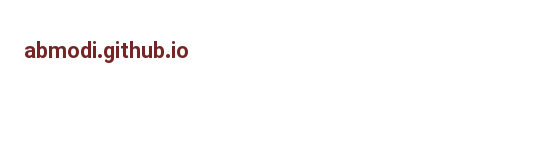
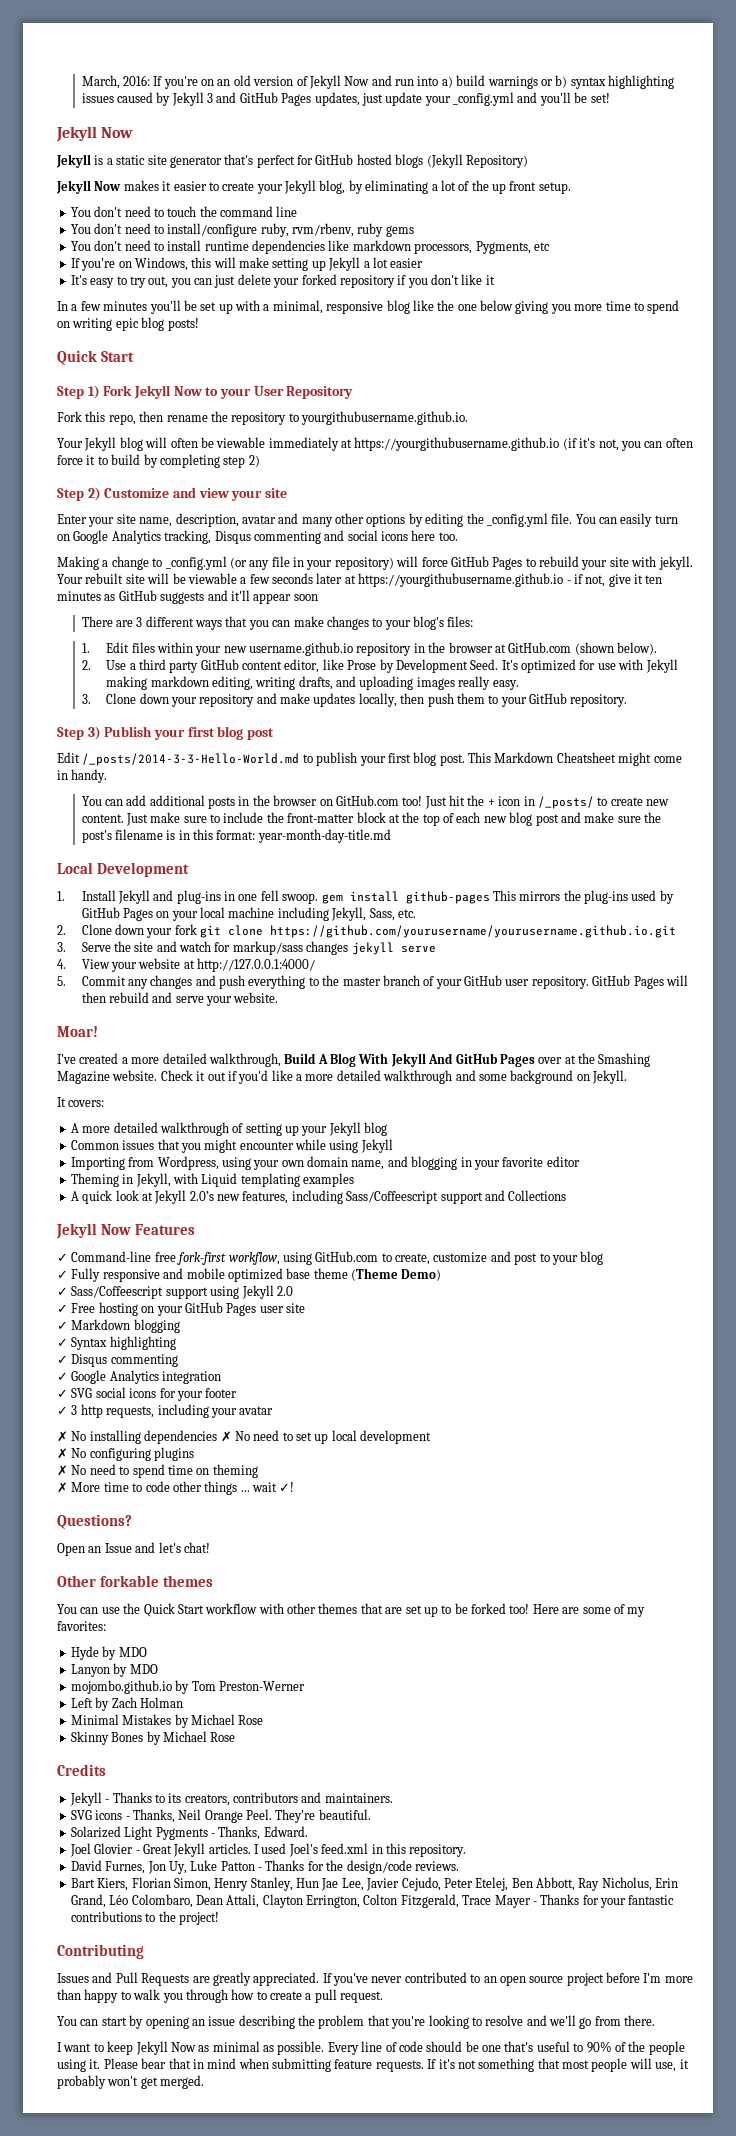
- abmodi.github.io
+ March, 2016: If you're on an old version of Jekyll Now and run into a) build warnings or b) syntax highlighting issues caused by Jekyll 3 and GitHub Pages updates, just update your _config.yml and you'll be set!
+ Jekyll Now
+ Jekyll is a static site generator that's perfect for GitHub hosted blogs (Jekyll Repository)
+ Jekyll Now makes it easier to create your Jekyll blog, by eliminating a lot of the up front setup.
+ You don't need to touch the command line
+ You don't need to install/configure ruby, rvm/rbenv, ruby gems
+ You don't need to install runtime dependencies like markdown processors, Pygments, etc
+ If you're on Windows, this will make setting up Jekyll a lot easier
+ It's easy to try out, you can just delete your forked repository if you don't like it
+ In a few minutes you'll be set up with a minimal, responsive blog like the one below giving you more time to spend on writing epic blog posts!
+ Quick Start
+ Step 1) Fork Jekyll Now to your User Repository
+ Fork this repo, then rename the repository to yourgithubusername.github.io.
+ Your Jekyll blog will often be viewable immediately at https://yourgithubusername.github.io (if it's not, you can often force it to build by completing step 2)
+ Step 2) Customize and view your site
+ Enter your site name, description, avatar and many other options by editing the _config.yml file. You can easily turn on Google Analytics tracking, Disqus commenting and social icons here too.
+ Making a change to _config.yml (or any file in your repository) will force GitHub Pages to rebuild your site with jekyll. Your rebuilt site will be viewable a few seconds later at https://yourgithubusername.github.io - if not, give it ten minutes as GitHub suggests and it'll appear soon
+ There are 3 different ways that you can make changes to your blog's files:
+ 1. Edit files within your new username.github.io repository in the browser at GitHub.com (shown below).
+ 2. Use a third party GitHub content editor, like Prose by Development Seed. It's optimized for use with Jekyll making markdown editing, writing drafts, and uploading images really easy.
+ 3. Clone down your repository and make updates locally, then push them to your GitHub repository.
+ Step 3) Publish your first blog post
+ Edit /_posts/2014-3-3-Hello-World.md to publish your first blog post. This Markdown Cheatsheet might come in handy.
+ You can add additional posts in the browser on GitHub.com too! Just hit the + icon in /_posts/ to create new content. Just make sure to include the front-matter block at the top of each new blog post and make sure the post's filename is in this format: year-month-day-title.md
+ Local Development
+ 1. Install Jekyll and plug-ins in one fell swoop. gem install github-pages This mirrors the plug-ins used by GitHub Pages on your local machine including Jekyll, Sass, etc.
+ 2. Clone down your fork git clone https://github.com/yourusername/yourusername.github.io.git
+ 3. Serve the site and watch for markup/sass changes jekyll serve
+ 4. View your website at http://127.0.0.1:4000/
+ 5. Commit any changes and push everything to the master branch of your GitHub user repository. GitHub Pages will then rebuild and serve your website.
+ Moar!
+ I've created a more detailed walkthrough, Build A Blog With Jekyll And GitHub Pages over at the Smashing Magazine website. Check it out if you'd like a more detailed walkthrough and some background on Jekyll.
+ It covers:
+ A more detailed walkthrough of setting up your Jekyll blog
+ Common issues that you might encounter while using Jekyll
+ Importing from Wordpress, using your own domain name, and blogging in your favorite editor
+ Theming in Jekyll, with Liquid templating examples
+ A quick look at Jekyll 2.0’s new features, including Sass/Coffeescript support and Collections
+ Jekyll Now Features
+ ✓ Command-line free fork-first workflow, using GitHub.com to create, customize and post to your blog
+ ✓ Fully responsive and mobile optimized base theme (Theme Demo)
+ ✓ Sass/Coffeescript support using Jekyll 2.0
+ ✓ Free hosting on your GitHub Pages user site
+ ✓ Markdown blogging
+ ✓ Syntax highlighting
+ ✓ Disqus commenting
+ ✓ Google Analytics integration
+ ✓ SVG social icons for your footer
+ ✓ 3 http requests, including your avatar
+ ✗ No installing dependencies ✗ No need to set up local development
+ ✗ No configuring plugins
+ ✗ No need to spend time on theming
+ ✗ More time to code other things ... wait ✓!
+ Questions?
+ Open an Issue and let's chat!
+ Other forkable themes
+ You can use the Quick Start workflow with other themes that are set up to be forked too! Here are some of my favorites:
+ Hyde by MDO
+ Lanyon by MDO
+ mojombo.github.io by Tom Preston-Werner
+ Left by Zach Holman
+ Minimal Mistakes by Michael Rose
+ Skinny Bones by Michael Rose
+ Credits
+ Jekyll - Thanks to its creators, contributors and maintainers.
+ SVG icons - Thanks, Neil Orange Peel. They're beautiful.
+ Solarized Light Pygments - Thanks, Edward.
+ Joel Glovier - Great Jekyll articles. I used Joel's feed.xml in this repository.
+ David Furnes, Jon Uy, Luke Patton - Thanks for the design/code reviews.
+ Bart Kiers, Florian Simon, Henry Stanley, Hun Jae Lee, Javier Cejudo, Peter Etelej, Ben Abbott, Ray Nicholus, Erin Grand, Léo Colombaro, Dean Attali, Clayton Errington, Colton Fitzgerald, Trace Mayer - Thanks for your fantastic contributions to the project!
+ Contributing
+ Issues and Pull Requests are greatly appreciated. If you've never contributed to an open source project before I'm more than happy to walk you through how to create a pull request.
+ You can start by opening an issue describing the problem that you're looking to resolve and we'll go from there.
+ I want to keep Jekyll Now as minimal as possible. Every line of code should be one that's useful to 90% of the people using it. Please bear that in mind when submitting feature requests. If it's not something that most people will use, it probably won't get merged.

